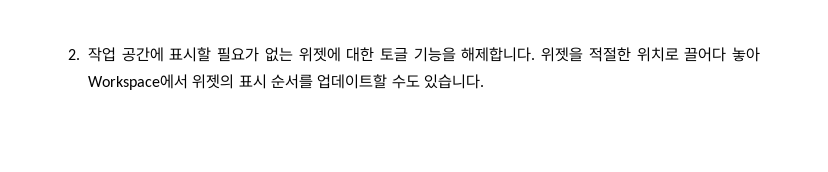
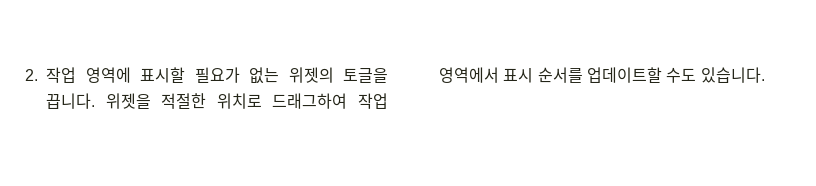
- 2. 작업 공간에 표시할 필요가 없는 위젯에 대한 토글 기능을 해제합니다. 위젯을 적절한 위치로 끌어다 놓아 Workspace에서 위젯의 표시 순서를 업데이트할 수도 있습니다.
+ 2. 작업 영역에 표시할 필요가 없는 위젯의 토글을 끕니다. 위젯을 적절한 위치로 드래그하여 작업 영역에서 표시 순서를 업데이트할 수도 있습니다.

